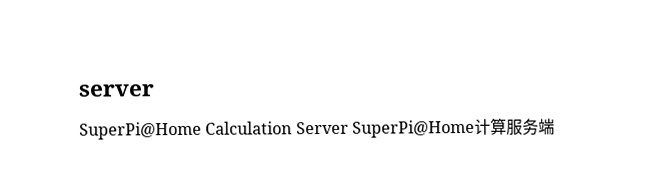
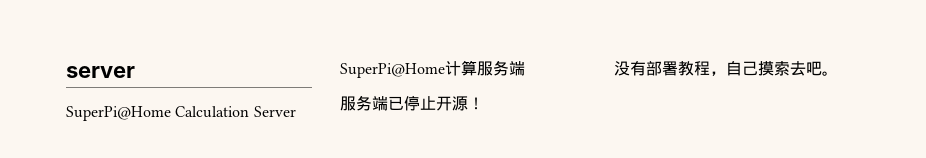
+ 服务端已停止开源！
+ 没有部署教程，自己摸索去吧。

